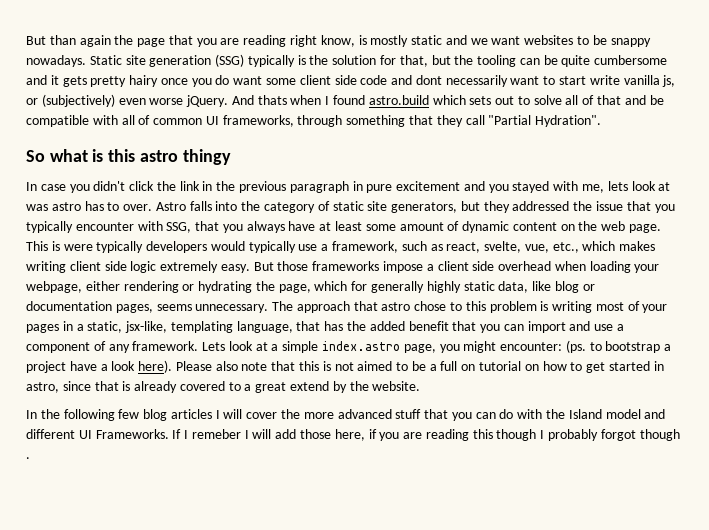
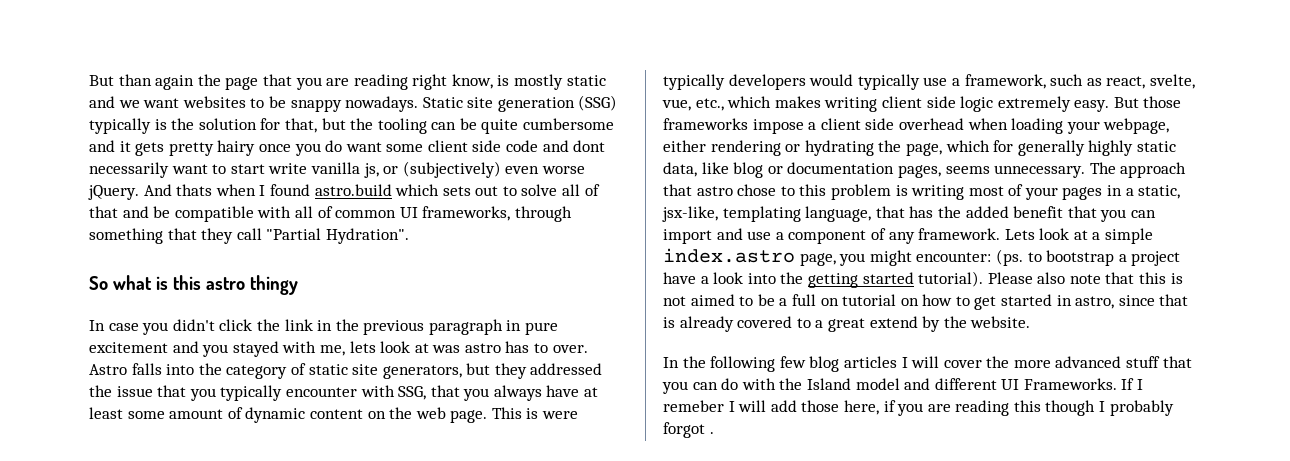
- Lets look at a simple index.astro page, you might encounter: (ps. to bootstrap a project have a look here).
+ Lets look at a simple index.astro page, you might encounter: (ps. to bootstrap a project have a look into the getting started tutorial).
- If I remeber I will add those here, if you are reading this though I probably forgot though .
+ If I remeber I will add those here, if you are reading this though I probably forgot .

